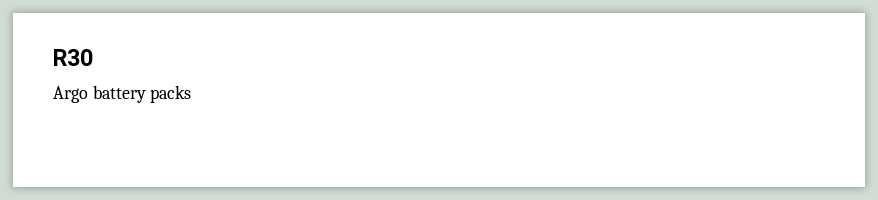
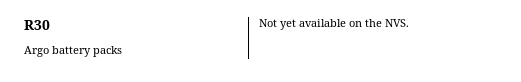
+ Not yet available on the NVS.

